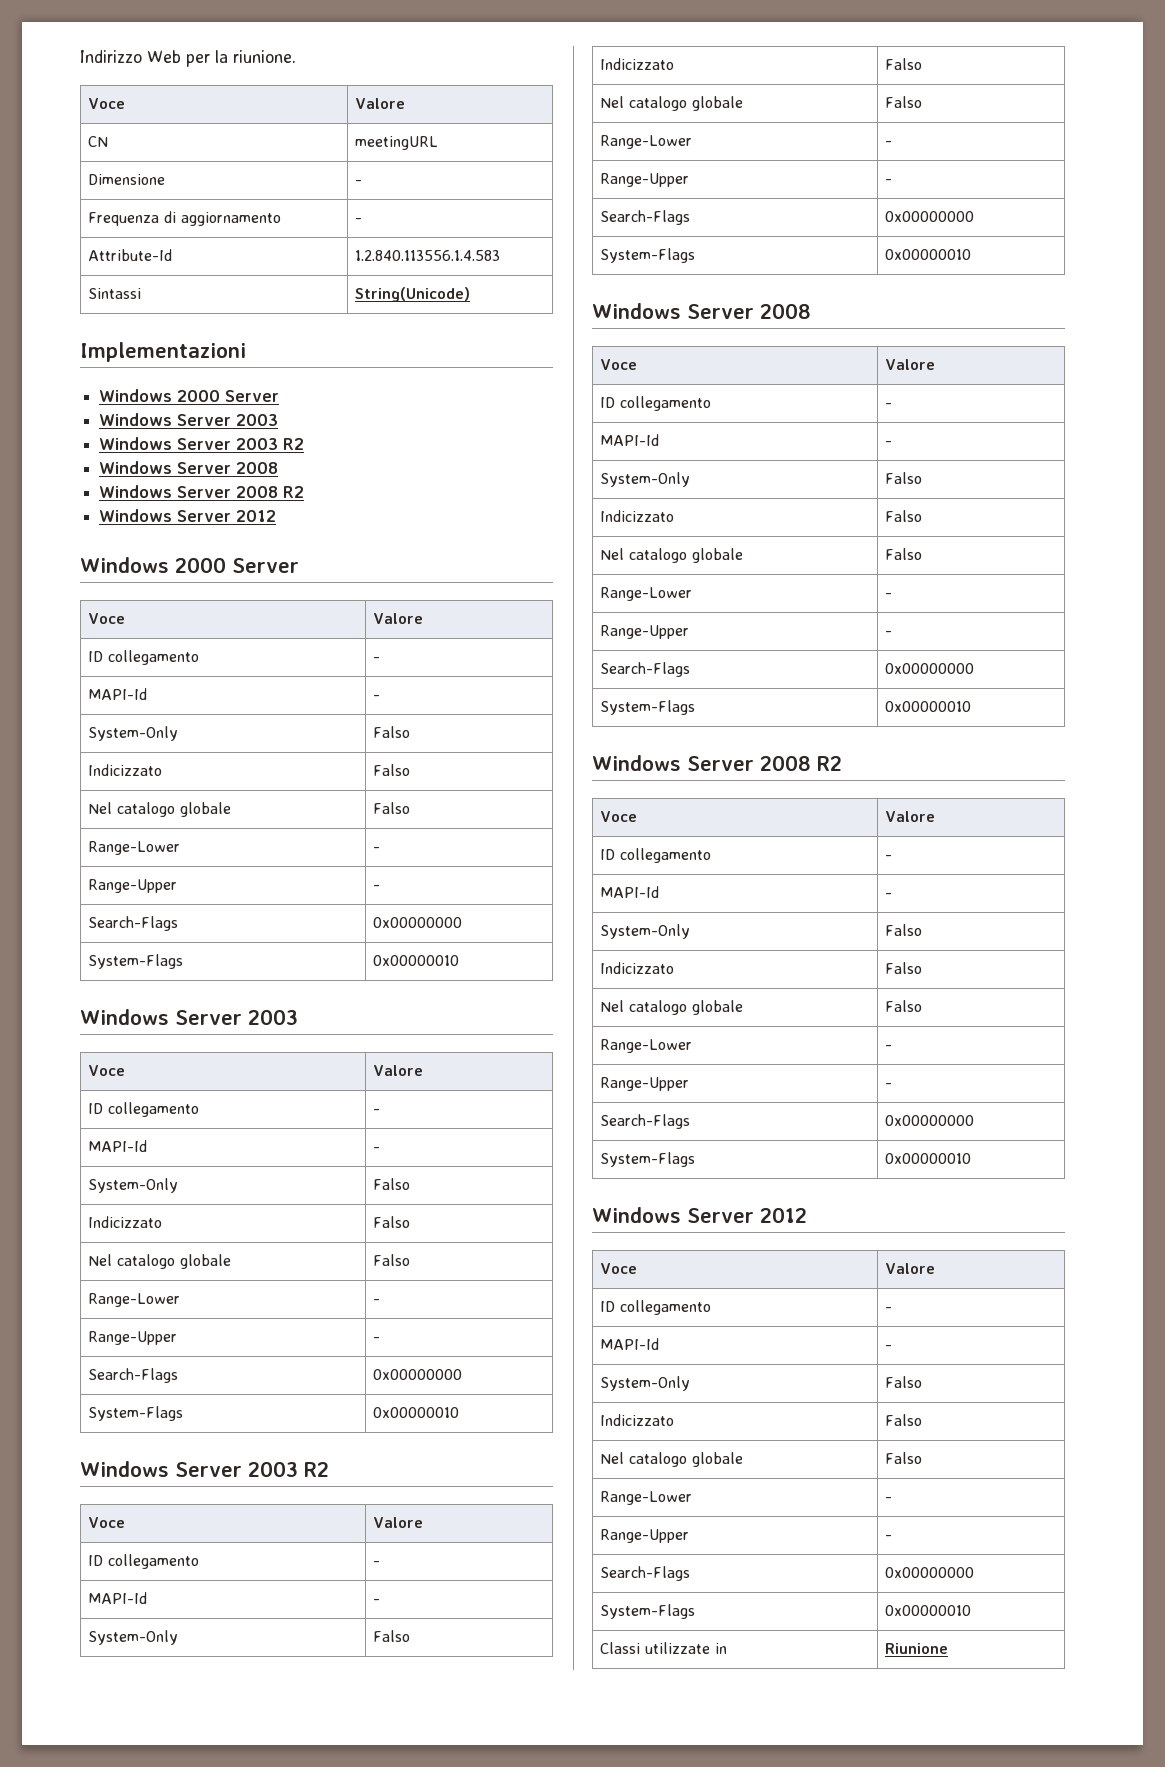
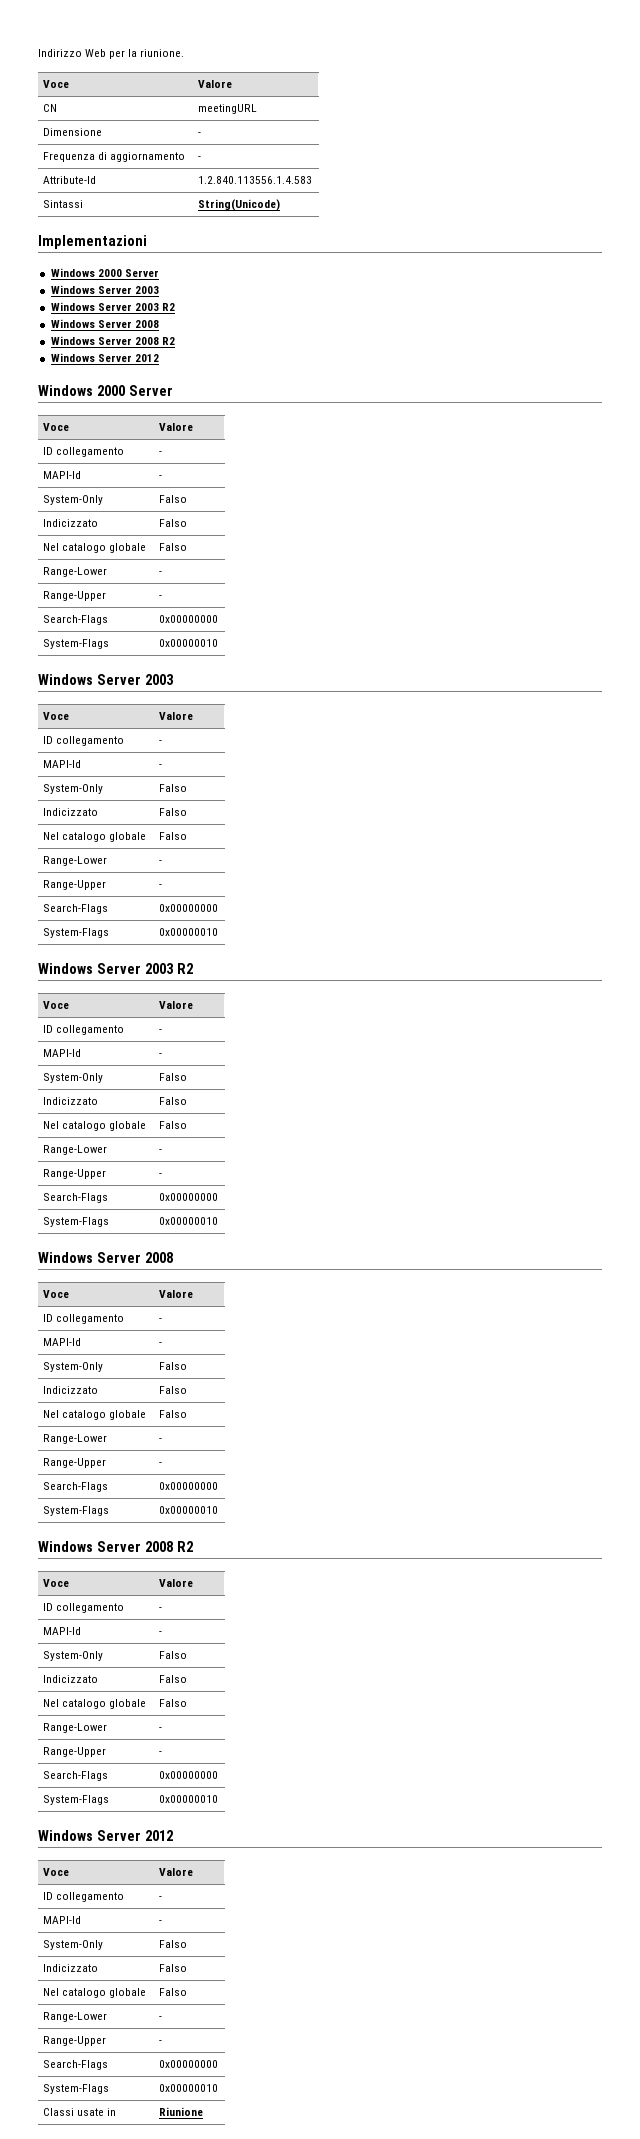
- Classi utilizzate in | Riunione
+ Classi usate in | Riunione

